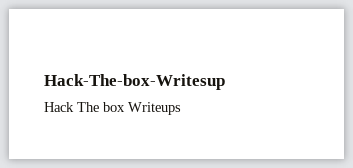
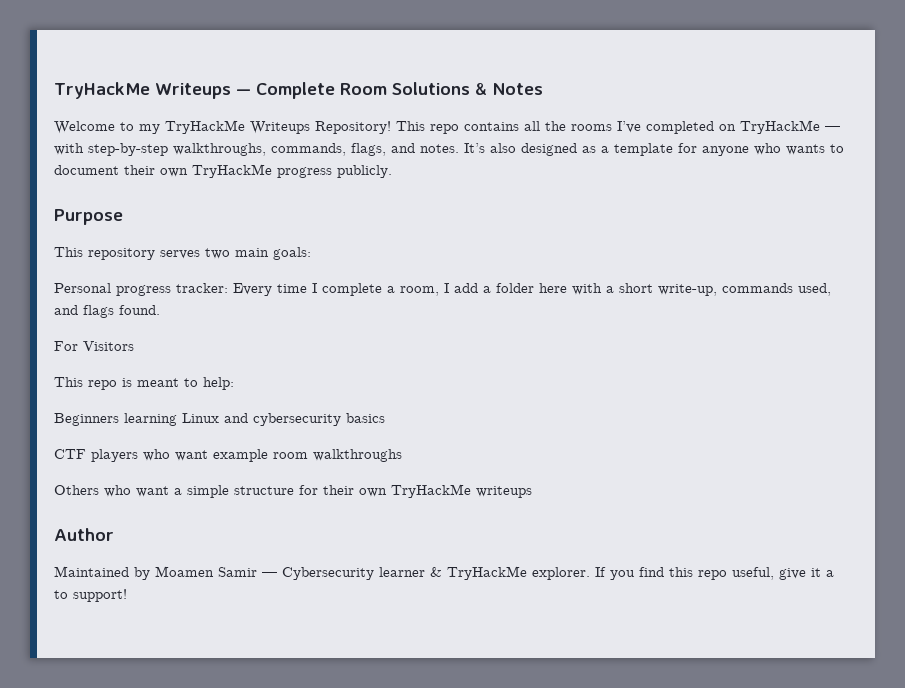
- Hack-The-box-Writesup
- Hack The box Writeups
+ TryHackMe Writeups — Complete Room Solutions & Notes
+ Welcome to my TryHackMe Writeups Repository! This repo contains all the rooms I’ve completed on TryHackMe — with step-by-step walkthroughs, commands, flags, and notes. It’s also designed as a template for anyone who wants to document their own TryHackMe progress publicly.
+ Purpose
+ This repository serves two main goals:
+ Personal progress tracker: Every time I complete a room, I add a folder here with a short write-up, commands used, and flags found.
+ For Visitors
+ This repo is meant to help:
+ Beginners learning Linux and cybersecurity basics
+ CTF players who want example room walkthroughs
+ Others who want a simple structure for their own TryHackMe writeups
+ Author
+ Maintained by Moamen Samir — Cybersecurity learner & TryHackMe explorer. If you find this repo useful, give it a to support!

